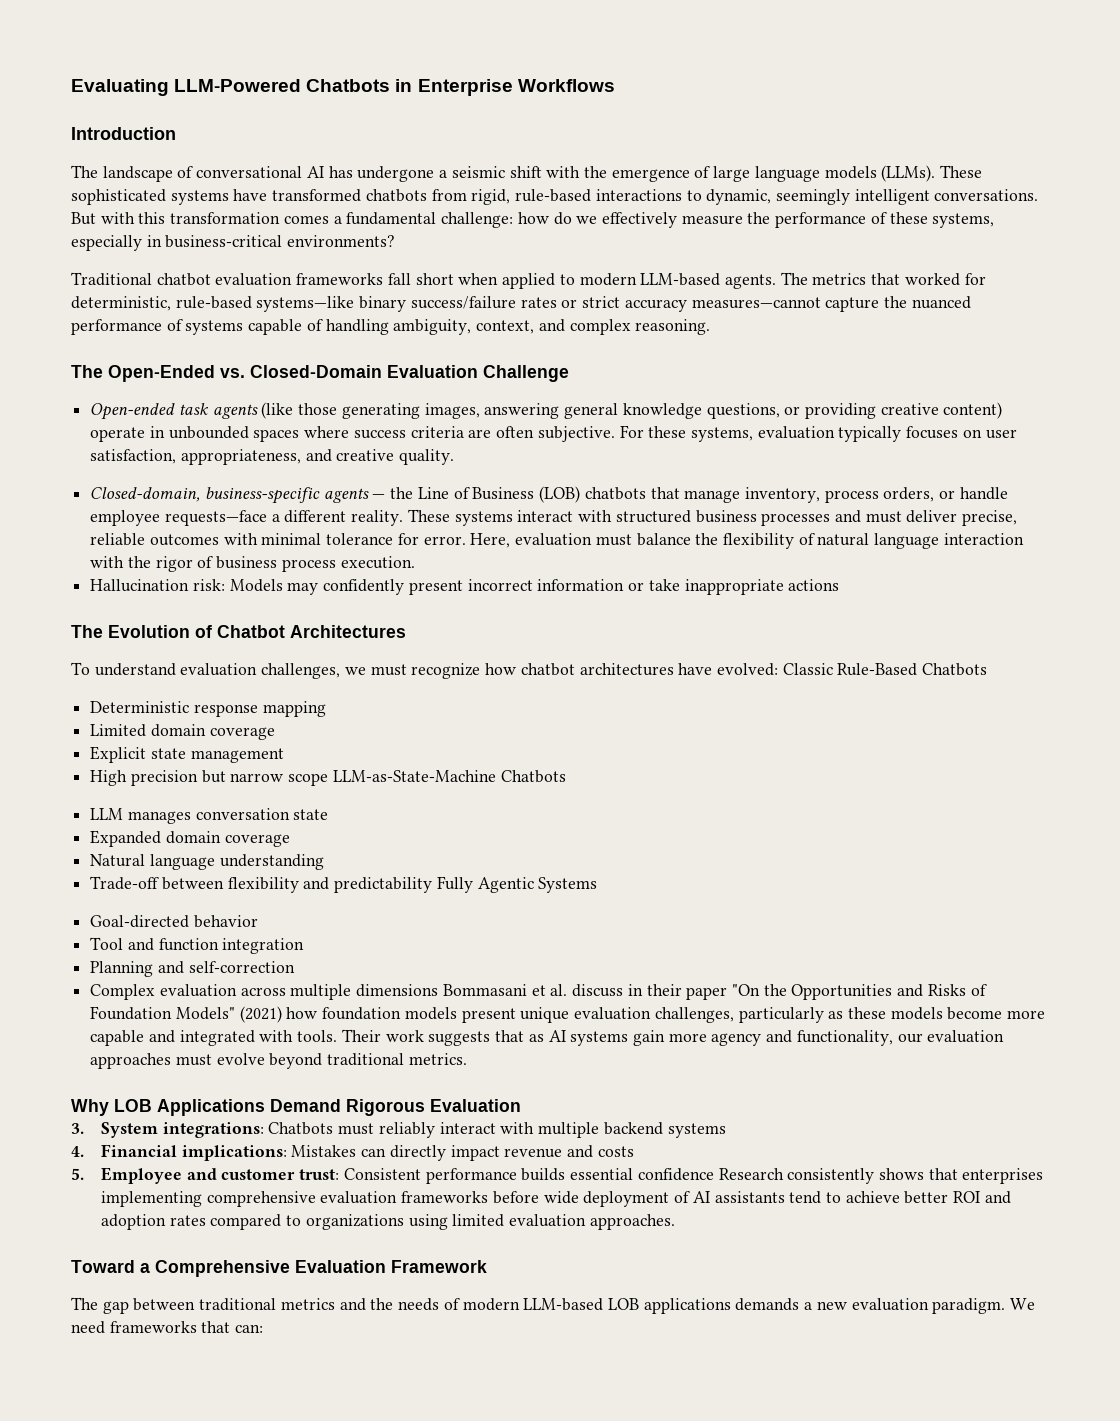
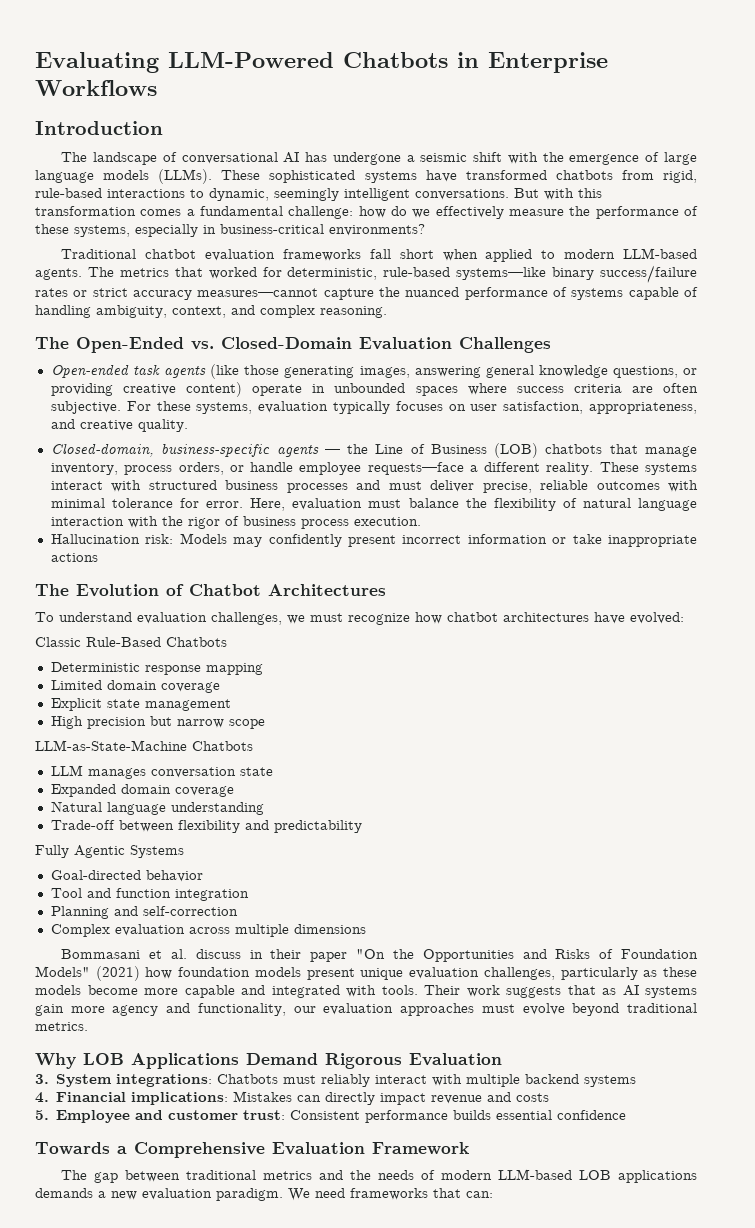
- The Open-Ended vs. Closed-Domain Evaluation Challenge
+ The Open-Ended vs. Closed-Domain Evaluation Challenges
- To understand evaluation challenges, we must recognize how chatbot architectures have evolved: Classic Rule-Based Chatbots
+ To understand evaluation challenges, we must recognize how chatbot architectures have evolved:
+ Classic Rule-Based Chatbots
- High precision but narrow scope LLM-as-State-Machine Chatbots
+ High precision but narrow scope
+ LLM-as-State-Machine Chatbots
- Trade-off between flexibility and predictability Fully Agentic Systems
+ Trade-off between flexibility and predictability
+ Fully Agentic Systems
- Complex evaluation across multiple dimensions Bommasani et al. discuss in their paper "On the Opportunities and Risks of Foundation Models" (2021) how foundation models present unique evaluation challenges, particularly as these models become more capable and integrated with tools.
+ Complex evaluation across multiple dimensions
+ Bommasani et al. discuss in their paper "On the Opportunities and Risks of Foundation Models" (2021) how foundation models present unique evaluation challenges, particularly as these models become more capable and integrated with tools.
- 5. Employee and customer trust: Consistent performance builds essential confidence Research consistently shows that enterprises implementing comprehensive evaluation frameworks before wide deployment of AI assistants tend to achieve better ROI and adoption rates compared to organizations using limited evaluation approaches.
- Toward a Comprehensive Evaluation Framework
+ 5. Employee and customer trust: Consistent performance builds essential confidence
+ Towards a Comprehensive Evaluation Framework

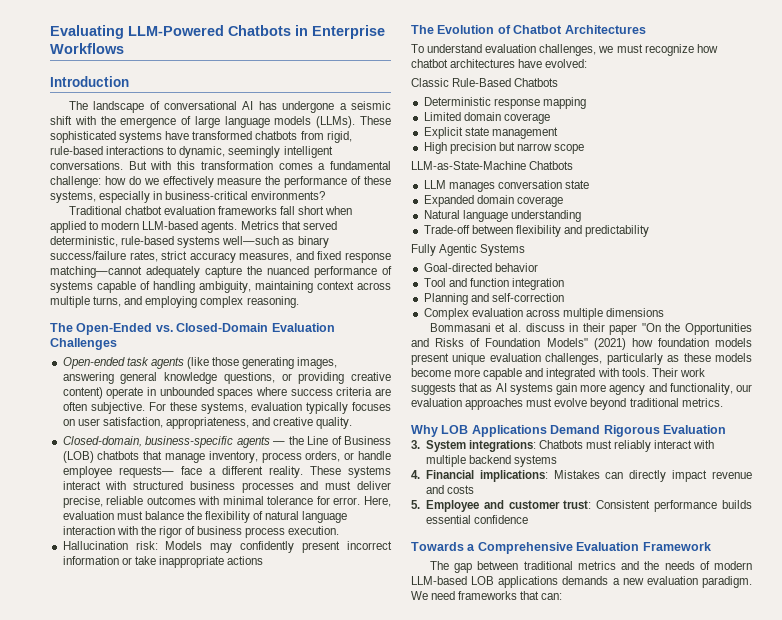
- The metrics that worked for deterministic, rule-based systems—like binary success/failure rates or strict accuracy measures—cannot capture the nuanced performance of systems capable of handling ambiguity, context, and complex reasoning.
+ Metrics that served deterministic, rule-based systems well—such as binary success/failure rates, strict accuracy measures, and fixed response matching—cannot adequately capture the nuanced performance of systems capable of handling ambiguity, maintaining context across multiple turns, and employing complex reasoning.
- Closed-domain, business-specific agents — the Line of Business (LOB) chatbots that manage inventory, process orders, or handle employee requests—face a different reality.
+ Closed-domain, business-specific agents — the Line of Business (LOB) chatbots that manage inventory, process orders, or handle employee requests— face a different reality.

